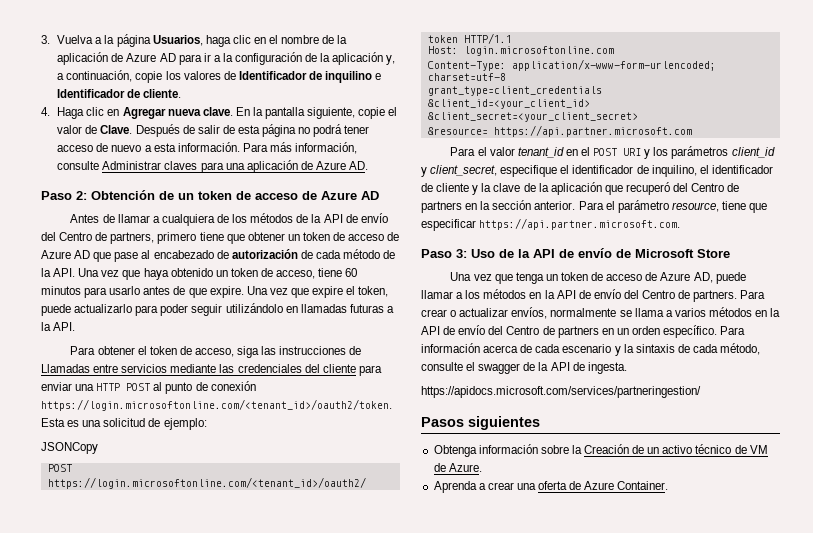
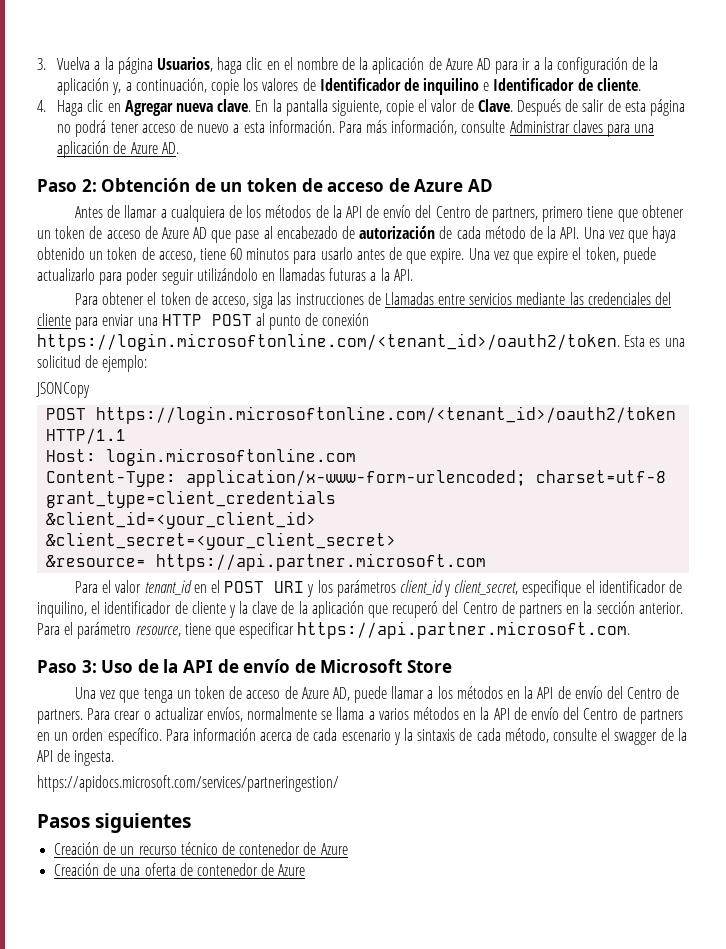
- Obtenga información sobre la Creación de un activo técnico de VM de Azure.
- Aprenda a crear una oferta de Azure Container.
+ Creación de un recurso técnico de contenedor de Azure
+ Creación de una oferta de contenedor de Azure

